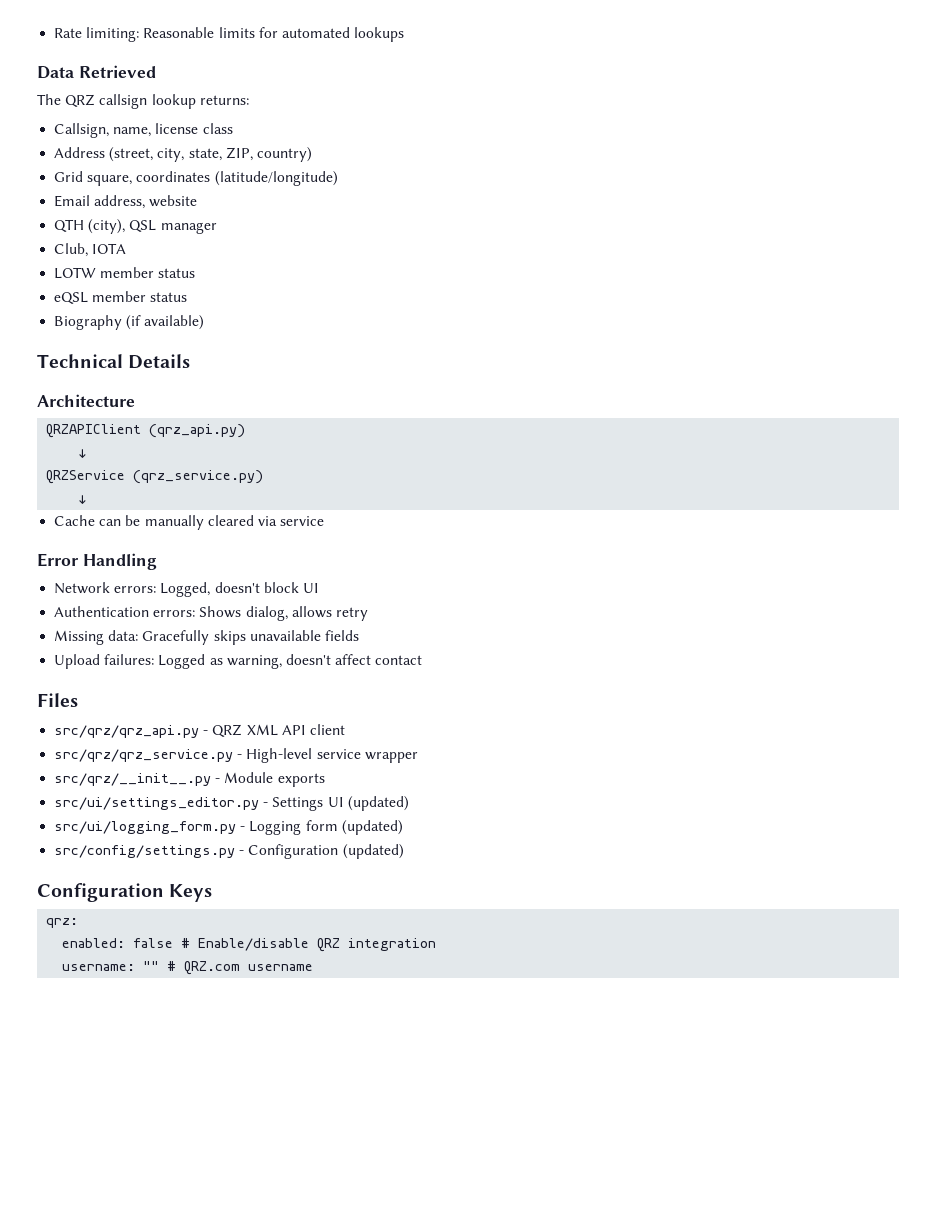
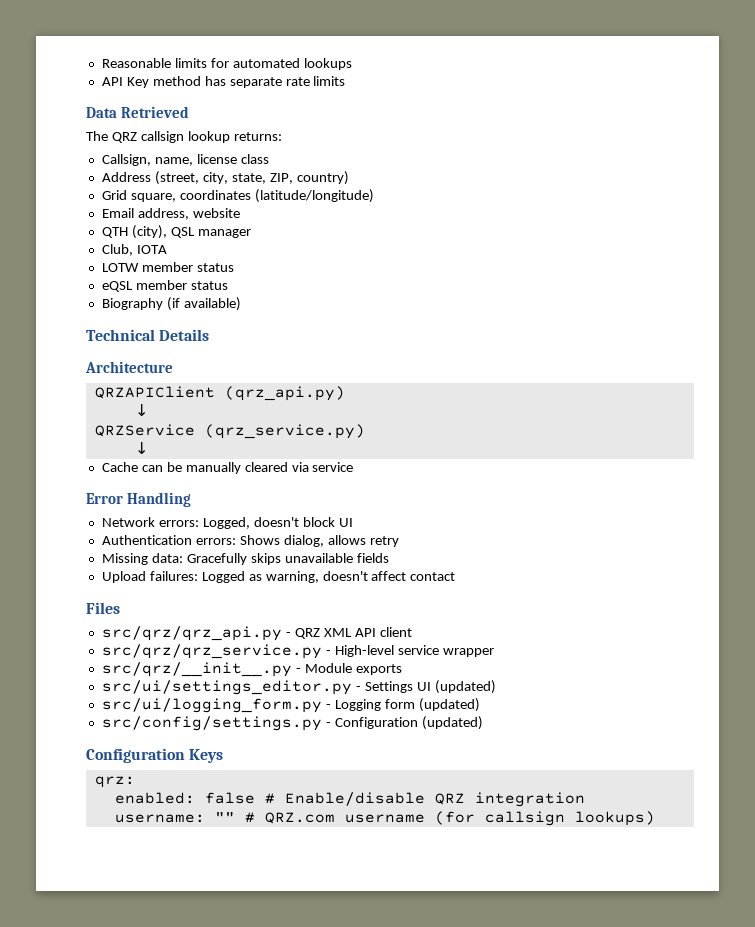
- Rate limiting: Reasonable limits for automated lookups
+ Reasonable limits for automated lookups
+ API Key method has separate rate limits
- username: "" # QRZ.com username
+ username: "" # QRZ.com username (for callsign lookups)

